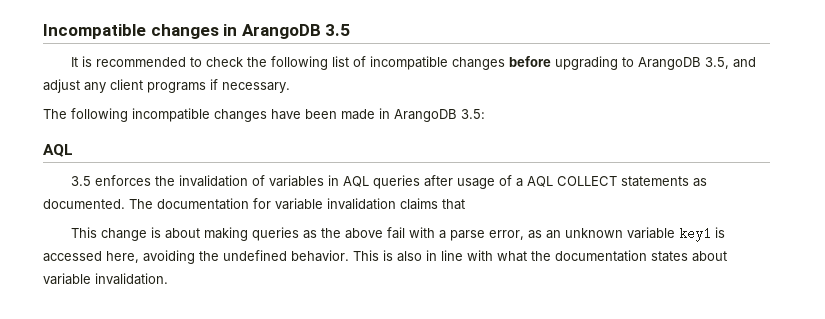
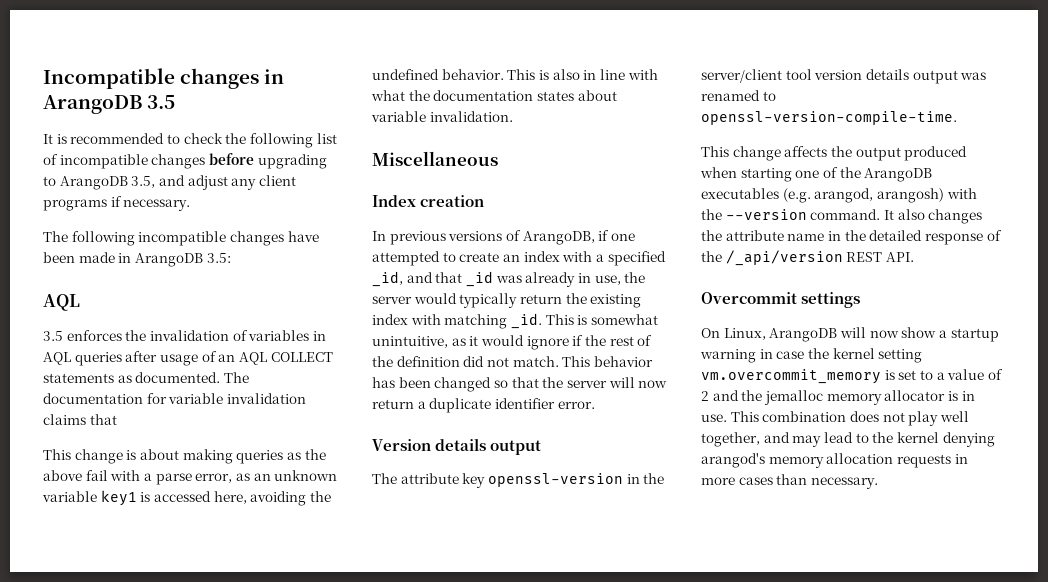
- 3.5 enforces the invalidation of variables in AQL queries after usage of a AQL COLLECT statements as documented.
+ 3.5 enforces the invalidation of variables in AQL queries after usage of an AQL COLLECT statements as documented.
+ Miscellaneous
+ Index creation
+ In previous versions of ArangoDB, if one attempted to create an index with a specified _id, and that _id was already in use, the server would typically return the existing index with matching _id. This is somewhat unintuitive, as it would ignore if the rest of the definition did not match. This behavior has been changed so that the server will now return a duplicate identifier error.
+ Version details output
+ The attribute key openssl-version in the server/client tool version details output was renamed to openssl-version-compile-time.
+ This change affects the output produced when starting one of the ArangoDB executables (e.g. arangod, arangosh) with the --version command. It also changes the attribute name in the detailed response of the /_api/version REST API.
+ Overcommit settings
+ On Linux, ArangoDB will now show a startup warning in case the kernel setting vm.overcommit_memory is set to a value of 2 and the jemalloc memory allocator is in use. This combination does not play well together, and may lead to the kernel denying arangod's memory allocation requests in more cases than necessary.

